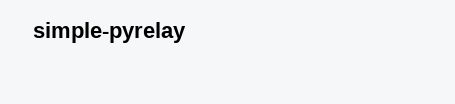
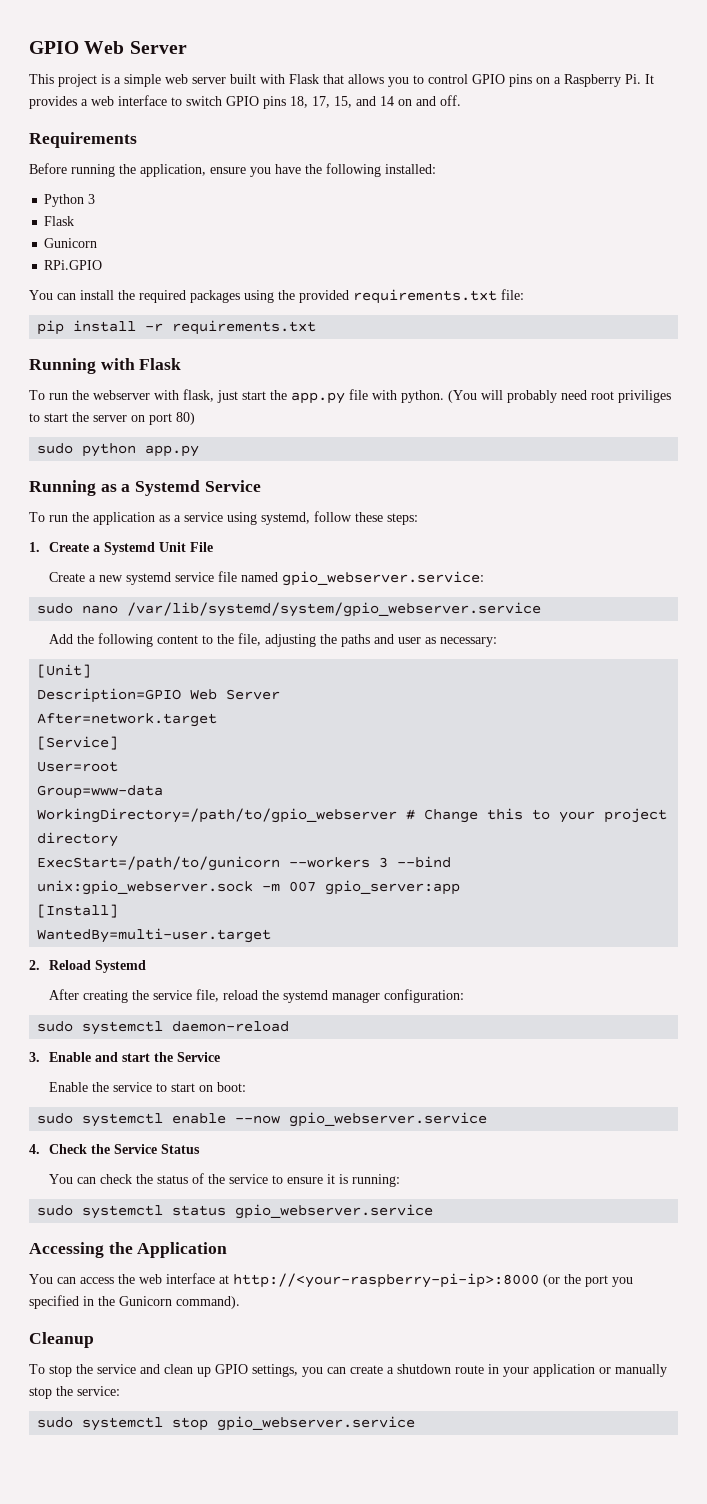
- simple-pyrelay
+ GPIO Web Server
+ This project is a simple web server built with Flask that allows you to control GPIO pins on a Raspberry Pi. It provides a web interface to switch GPIO pins 18, 17, 15, and 14 on and off.
+ Requirements
+ Before running the application, ensure you have the following installed:
+ Python 3
+ Flask
+ Gunicorn
+ RPi.GPIO
+ You can install the required packages using the provided requirements.txt file:
+ pip install -r requirements.txt
+ Running with Flask
+ To run the webserver with flask, just start the app.py file with python. (You will probably need root priviliges to start the server on port 80)
+ sudo python app.py
+ Running as a Systemd Service
+ To run the application as a service using systemd, follow these steps:
+ 1. Create a Systemd Unit File
+ Create a new systemd service file named gpio_webserver.service:
+ sudo nano /var/lib/systemd/system/gpio_webserver.service
+ Add the following content to the file, adjusting the paths and user as necessary:
+ [Unit]
+ Description=GPIO Web Server
+ After=network.target
+ [Service]
+ User=root
+ Group=www-data
+ WorkingDirectory=/path/to/gpio_webserver # Change this to your project directory
+ ExecStart=/path/to/gunicorn --workers 3 --bind unix:gpio_webserver.sock -m 007 gpio_server:app
+ [Install]
+ WantedBy=multi-user.target
+ 2. Reload Systemd
+ After creating the service file, reload the systemd manager configuration:
+ sudo systemctl daemon-reload
+ 3. Enable and start the Service
+ Enable the service to start on boot:
+ sudo systemctl enable --now gpio_webserver.service
+ 4. Check the Service Status
+ You can check the status of the service to ensure it is running:
+ sudo systemctl status gpio_webserver.service
+ Accessing the Application
+ You can access the web interface at http://<your-raspberry-pi-ip>:8000 (or the port you specified in the Gunicorn command).
+ Cleanup
+ To stop the service and clean up GPIO settings, you can create a shutdown route in your application or manually stop the service:
+ sudo systemctl stop gpio_webserver.service

